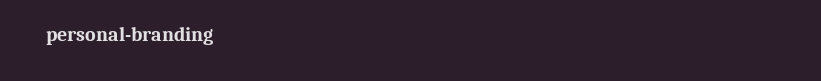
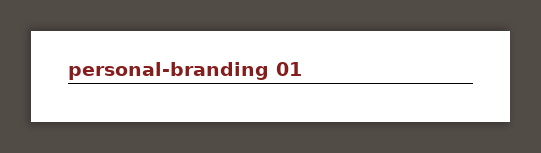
- personal-branding
+ personal-branding 01

